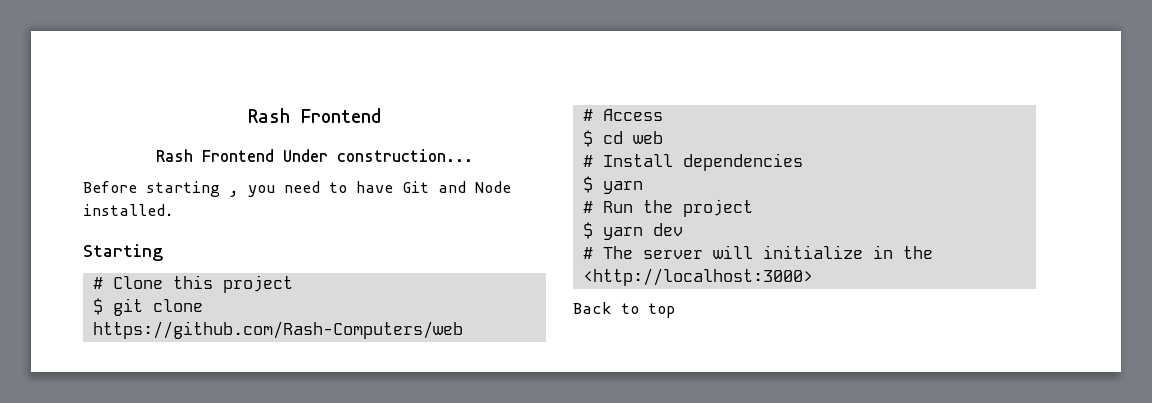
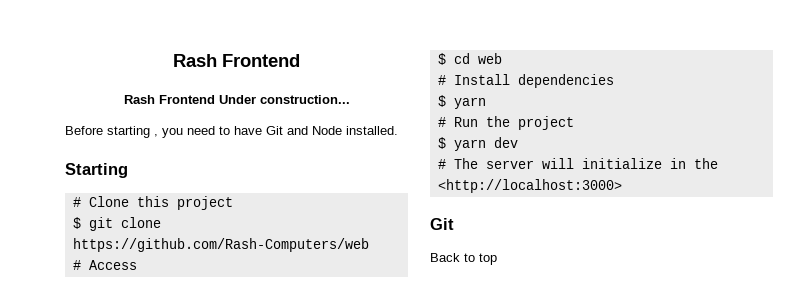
  # The server will initialize in the <http://localhost:3000>
+ Git

